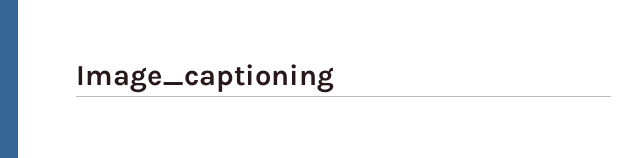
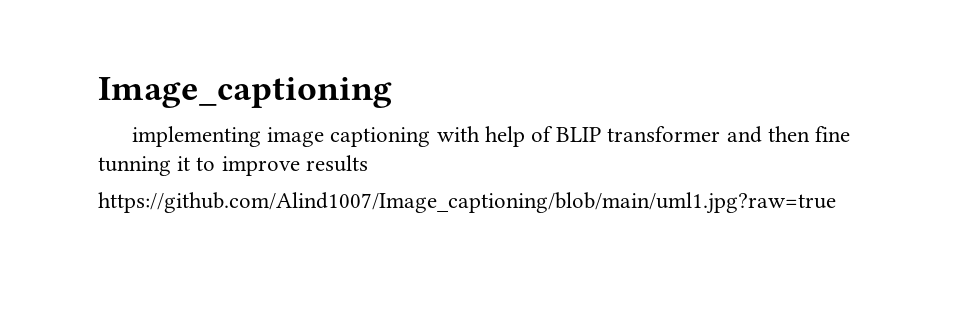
+ implementing image captioning with help of BLIP transformer and then fine tunning it to improve results
+ https://github.com/Alind1007/Image_captioning/blob/main/uml1.jpg?raw=true

